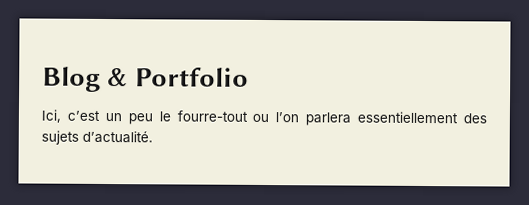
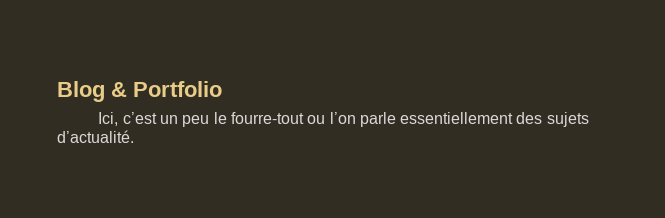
- Ici, c’est un peu le fourre-tout ou l’on parlera essentiellement des sujets d’actualité.
+ Ici, c’est un peu le fourre-tout ou l’on parle essentiellement des sujets d’actualité.

